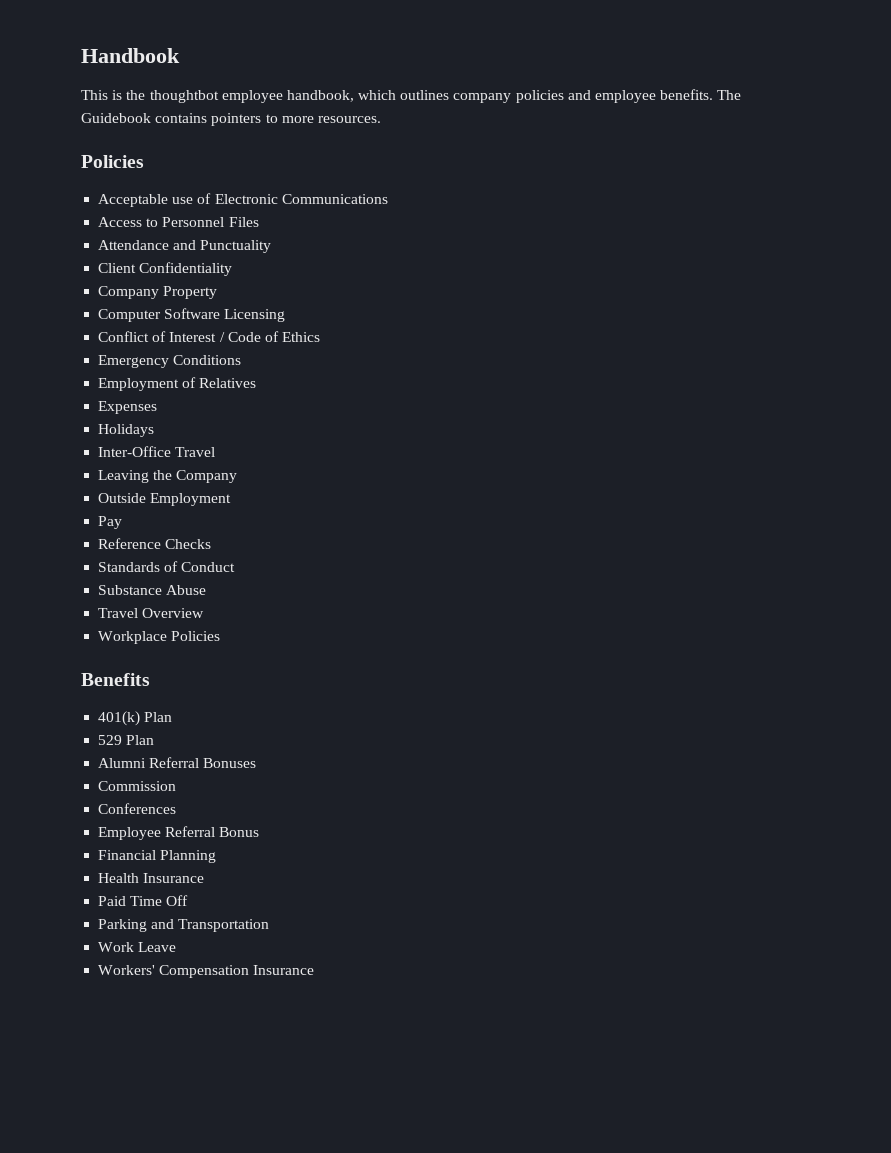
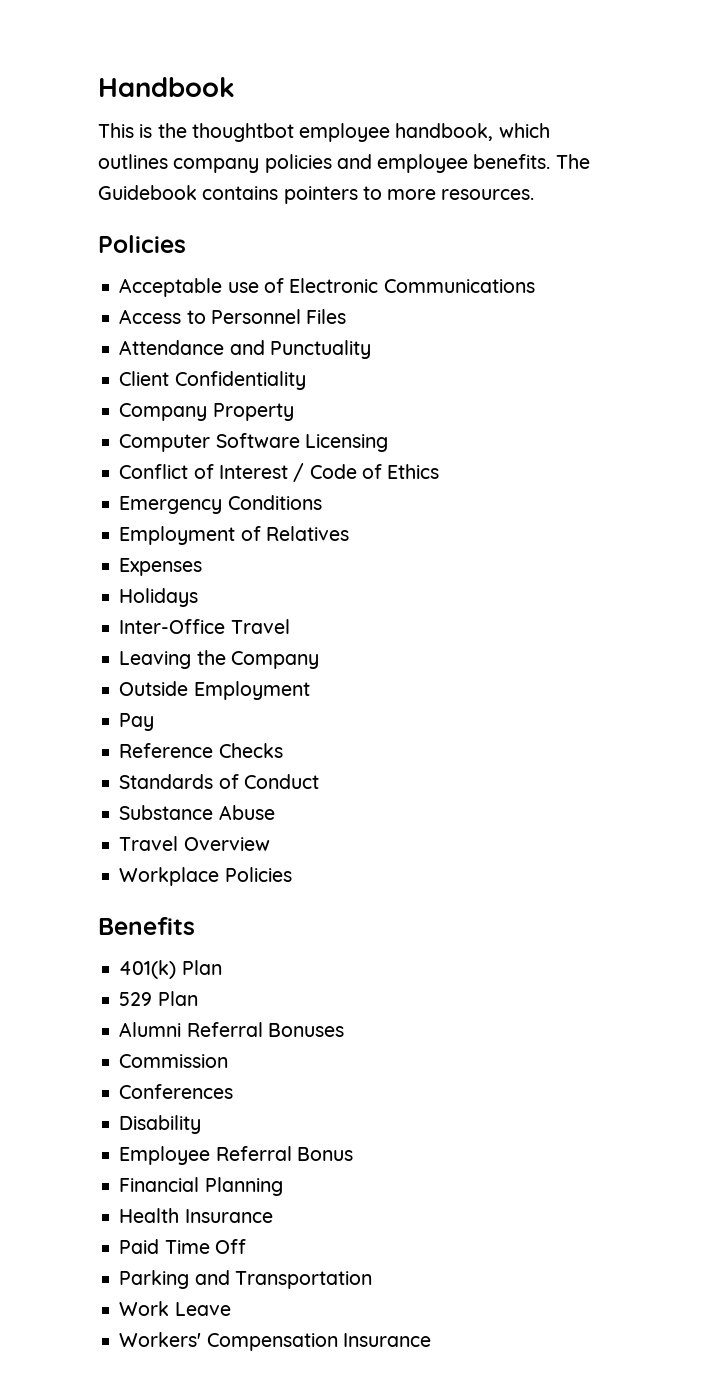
+ Disability

